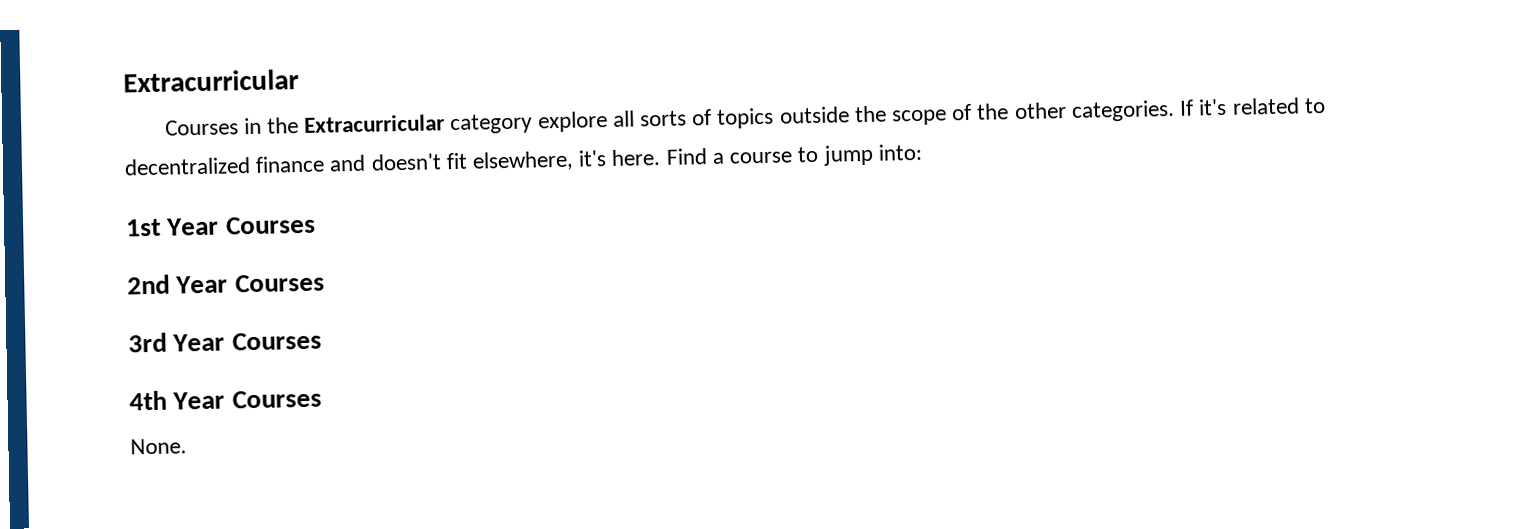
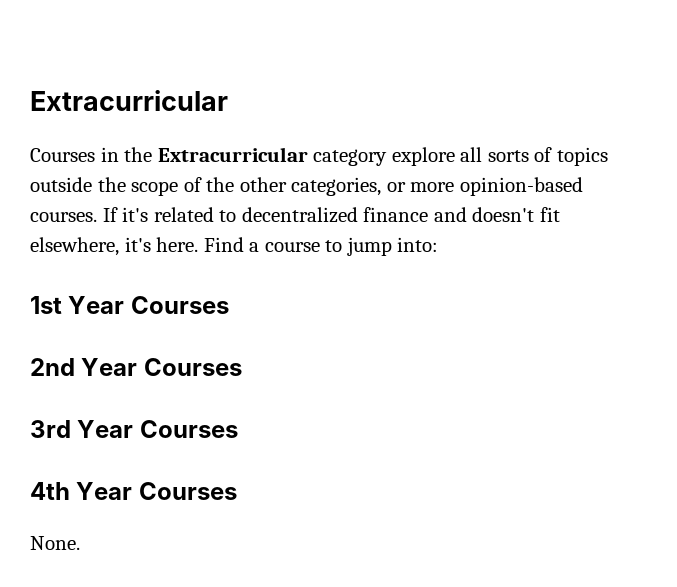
- Courses in the Extracurricular category explore all sorts of topics outside the scope of the other categories.
+ Courses in the Extracurricular category explore all sorts of topics outside the scope of the other categories, or more opinion-based courses.

